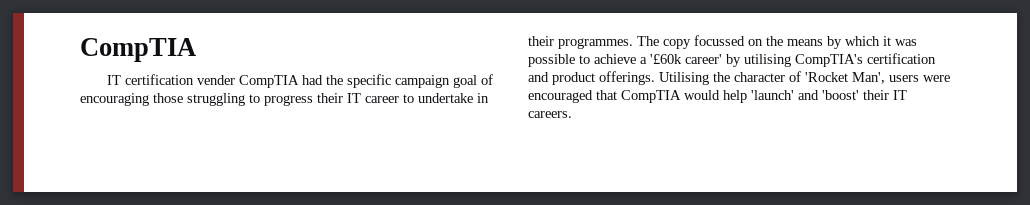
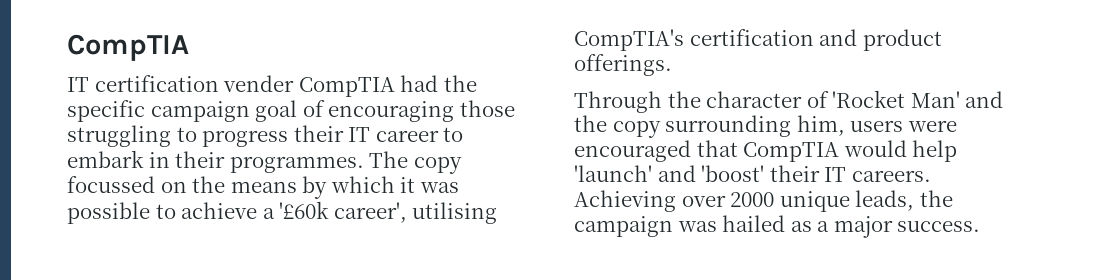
- IT certification vender CompTIA had the specific campaign goal of encouraging those struggling to progress their IT career to undertake in their programmes.
+ IT certification vender CompTIA had the specific campaign goal of encouraging those struggling to progress their IT career to embark in their programmes.
- The copy focussed on the means by which it was possible to achieve a '£60k career' by utilising CompTIA's certification and product offerings. Utilising the character of 'Rocket Man', users were encouraged that CompTIA would help 'launch' and 'boost' their IT careers.
+ The copy focussed on the means by which it was possible to achieve a '£60k career', utilising CompTIA's certification and product offerings.
+ Through the character of 'Rocket Man' and the copy surrounding him, users were encouraged that CompTIA would help 'launch' and 'boost' their IT careers.
+ Achieving over 2000 unique leads, the campaign was hailed as a major success.

